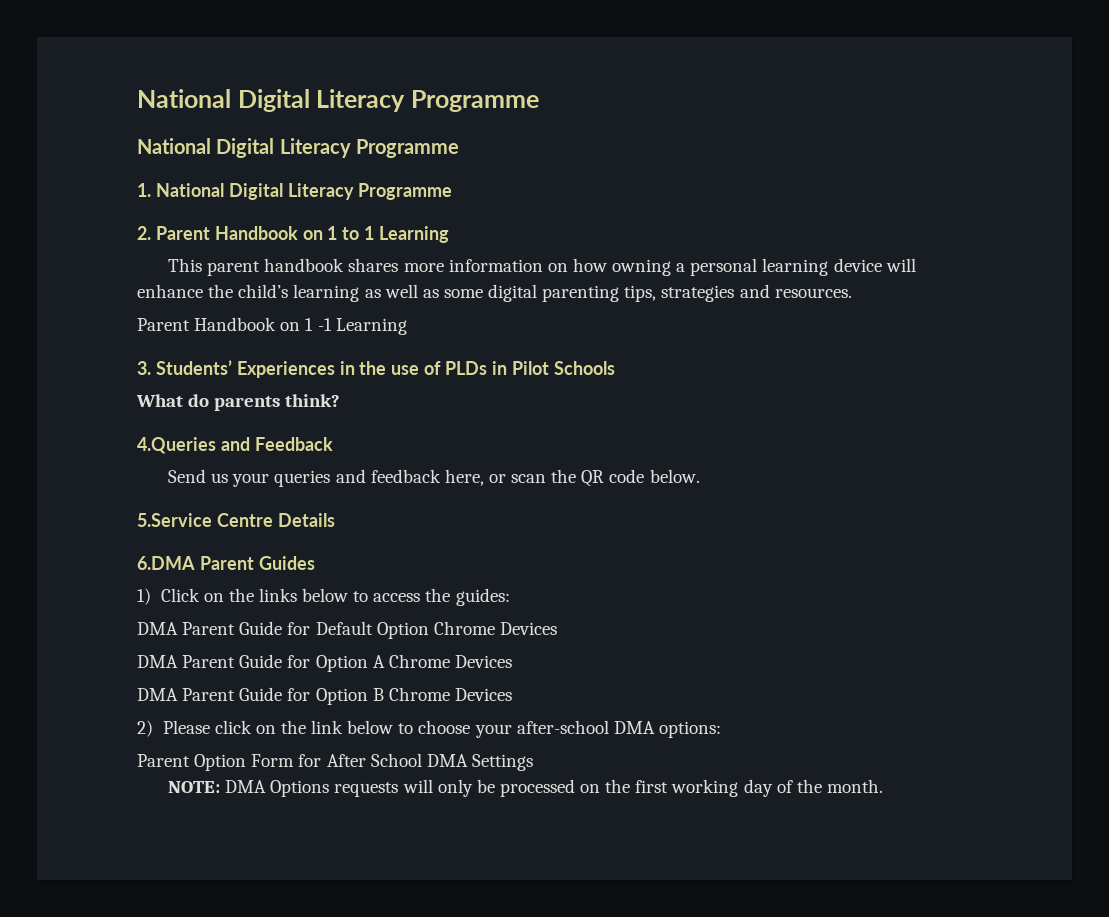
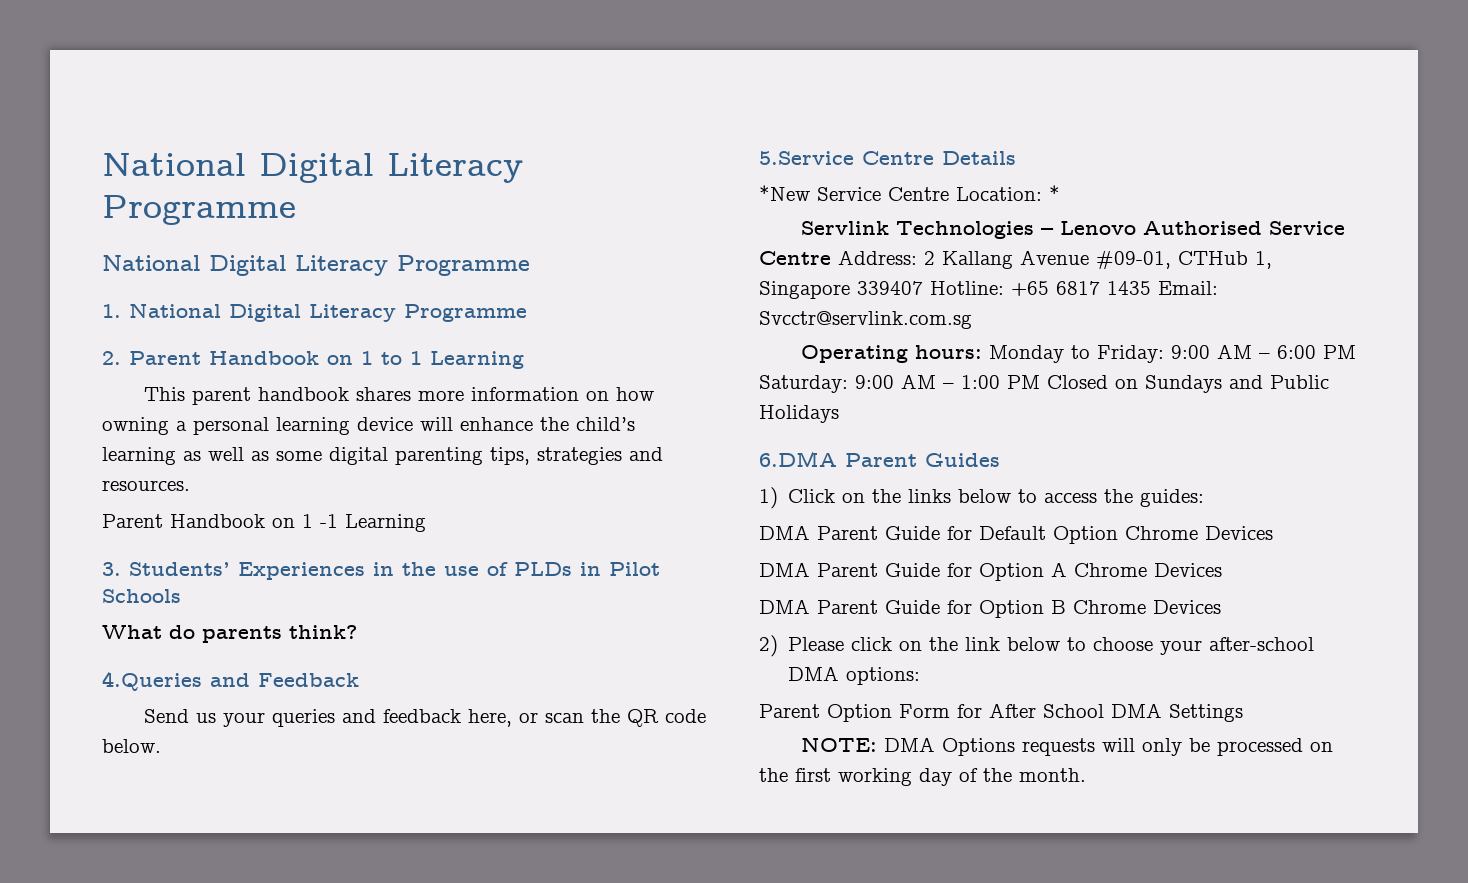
+ *New Service Centre Location: *
+ Servlink Technologies – Lenovo Authorised Service Centre Address: 2 Kallang Avenue #09-01, CTHub 1, Singapore 339407 Hotline: +65 6817 1435 Email: Svcctr@servlink.com.sg
+ Operating hours: Monday to Friday: 9:00 AM – 6:00 PM Saturday: 9:00 AM – 1:00 PM Closed on Sundays and Public Holidays

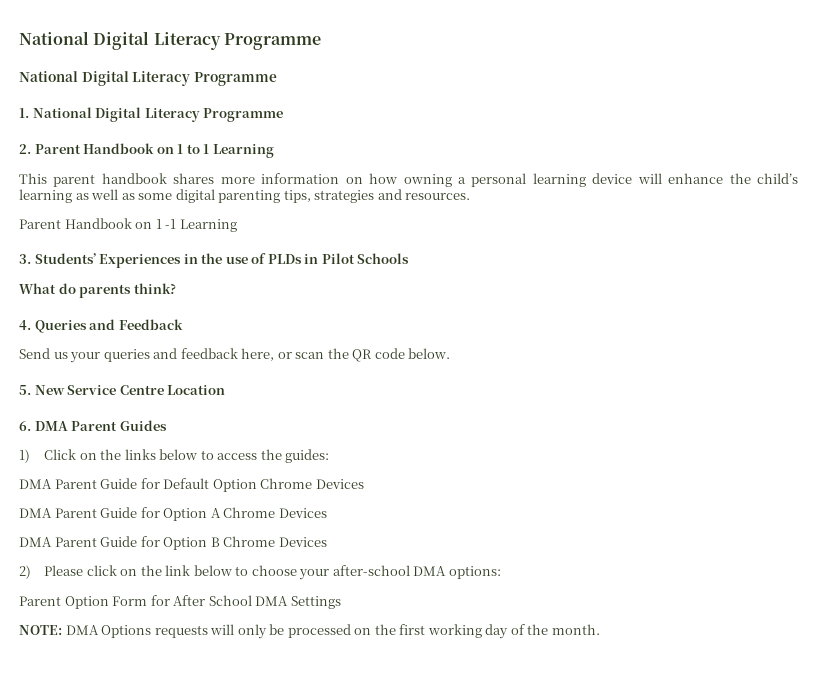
- 4.Queries and Feedback
+ 4. Queries and Feedback
- 5.Service Centre Details
- *New Service Centre Location: *
- Servlink Technologies – Lenovo Authorised Service Centre Address: 2 Kallang Avenue #09-01, CTHub 1, Singapore 339407 Hotline: +65 6817 1435 Email: Svcctr@servlink.com.sg
- Operating hours: Monday to Friday: 9:00 AM – 6:00 PM Saturday: 9:00 AM – 1:00 PM Closed on Sundays and Public Holidays
- 6.DMA Parent Guides
+ 5. New Service Centre Location
+ 6. DMA Parent Guides

